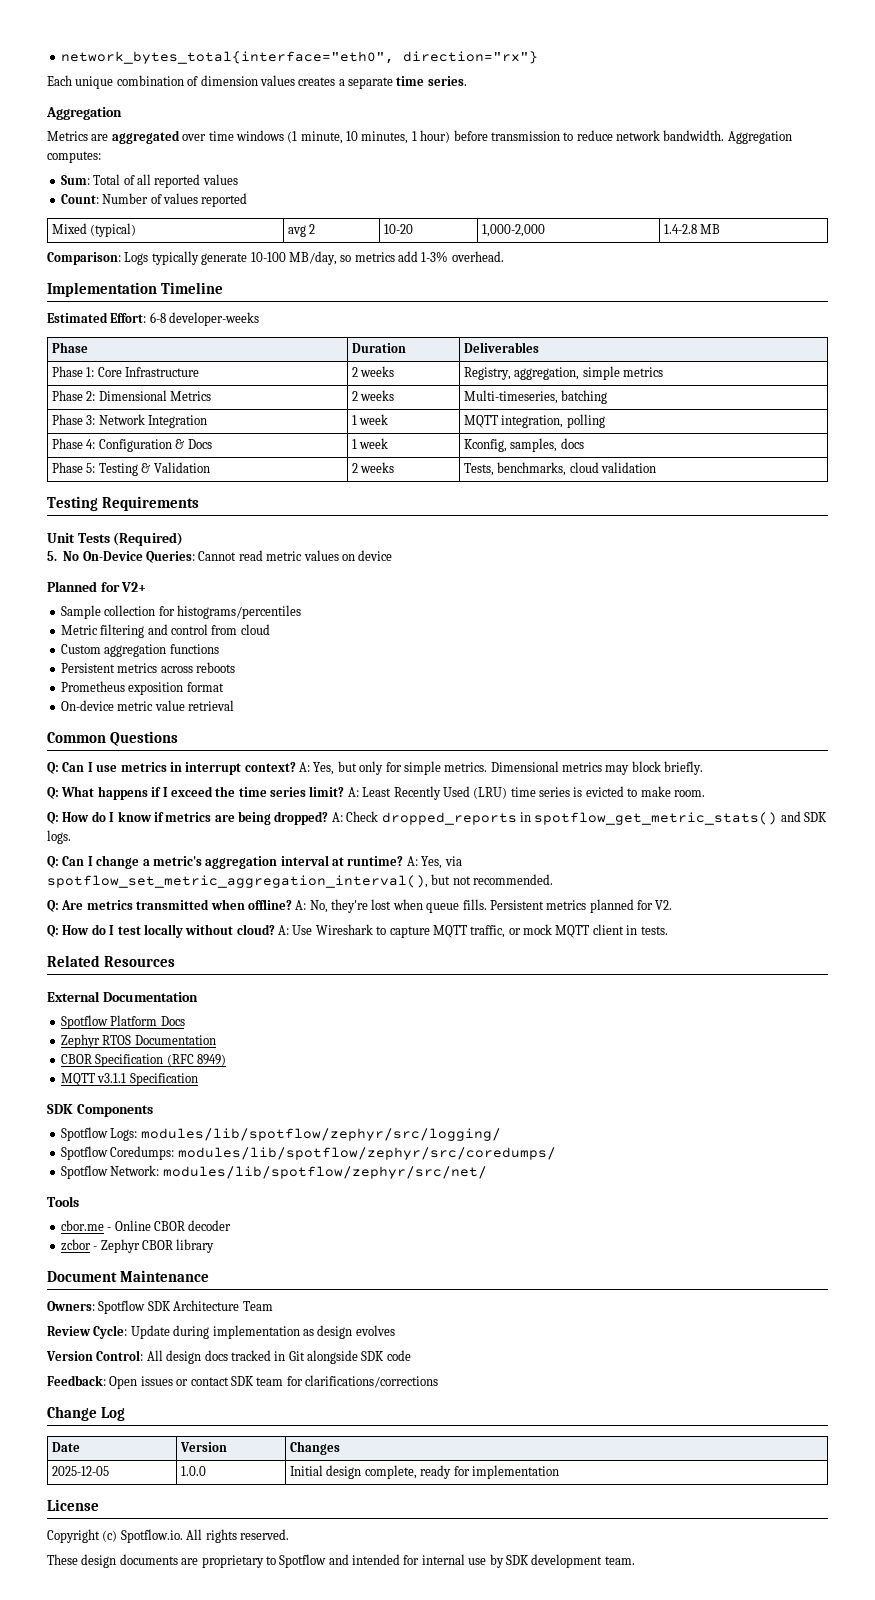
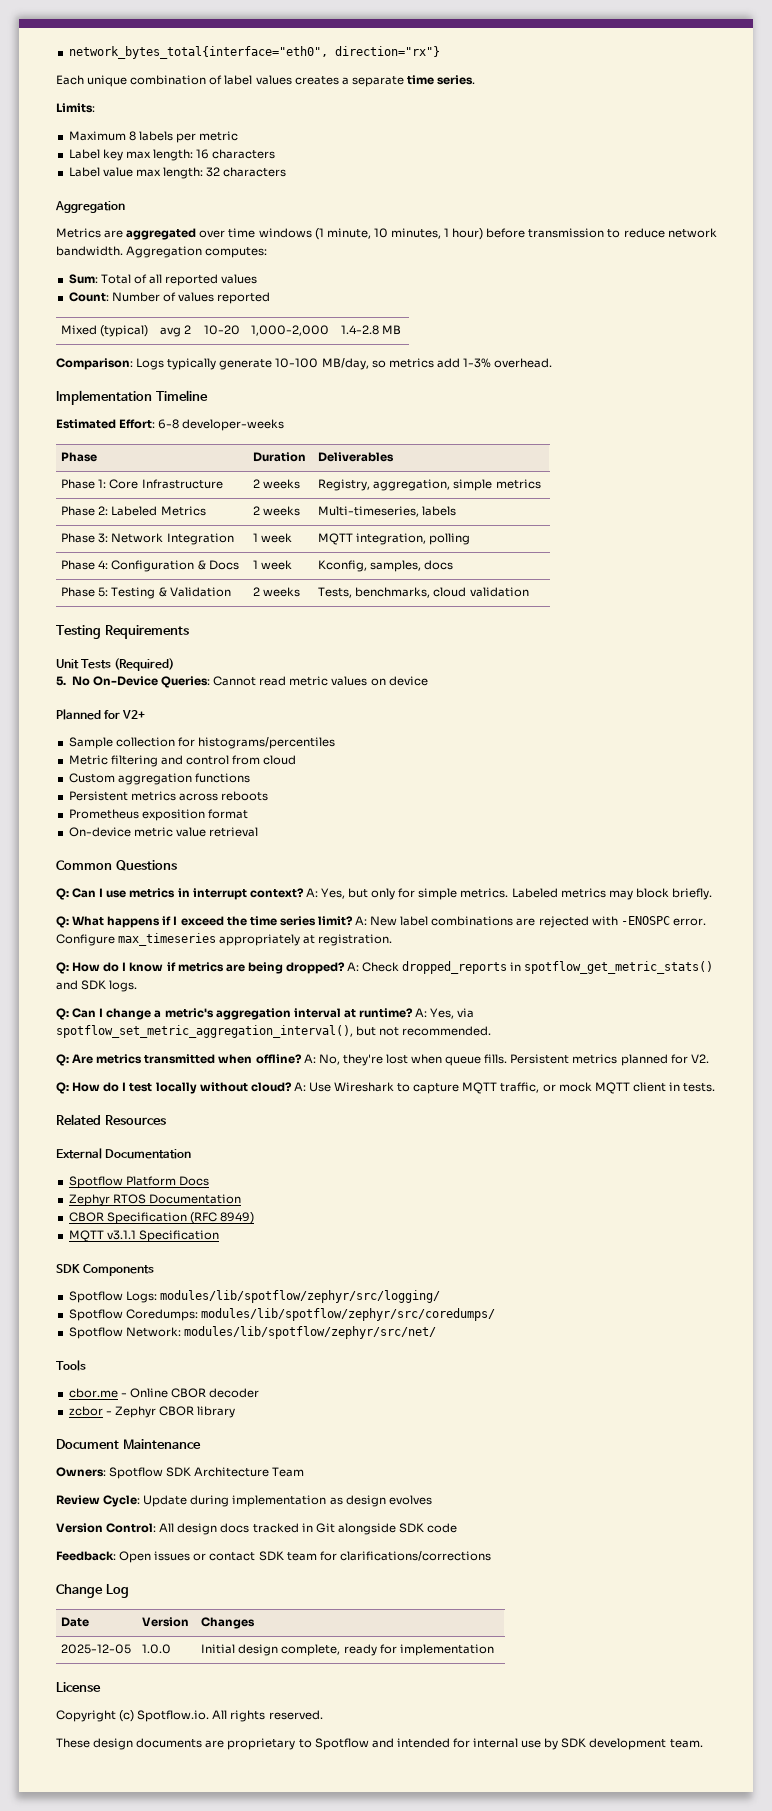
- Each unique combination of dimension values creates a separate time series.
+ Each unique combination of label values creates a separate time series.
+ Limits:
+ Maximum 8 labels per metric
+ Label key max length: 16 characters
+ Label value max length: 32 characters
- Phase 2: Dimensional Metrics | 2 weeks | Multi-timeseries, batching
+ Phase 2: Labeled Metrics | 2 weeks | Multi-timeseries, labels
- Dimensional metrics may block briefly.
+ Labeled metrics may block briefly.
- A: Least Recently Used (LRU) time series is evicted to make room.
+ A: New label combinations are rejected with -ENOSPC error. Configure max_timeseries appropriately at registration.

